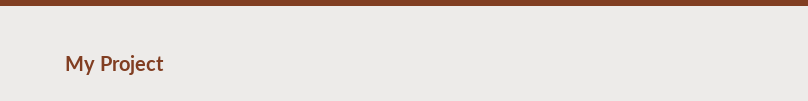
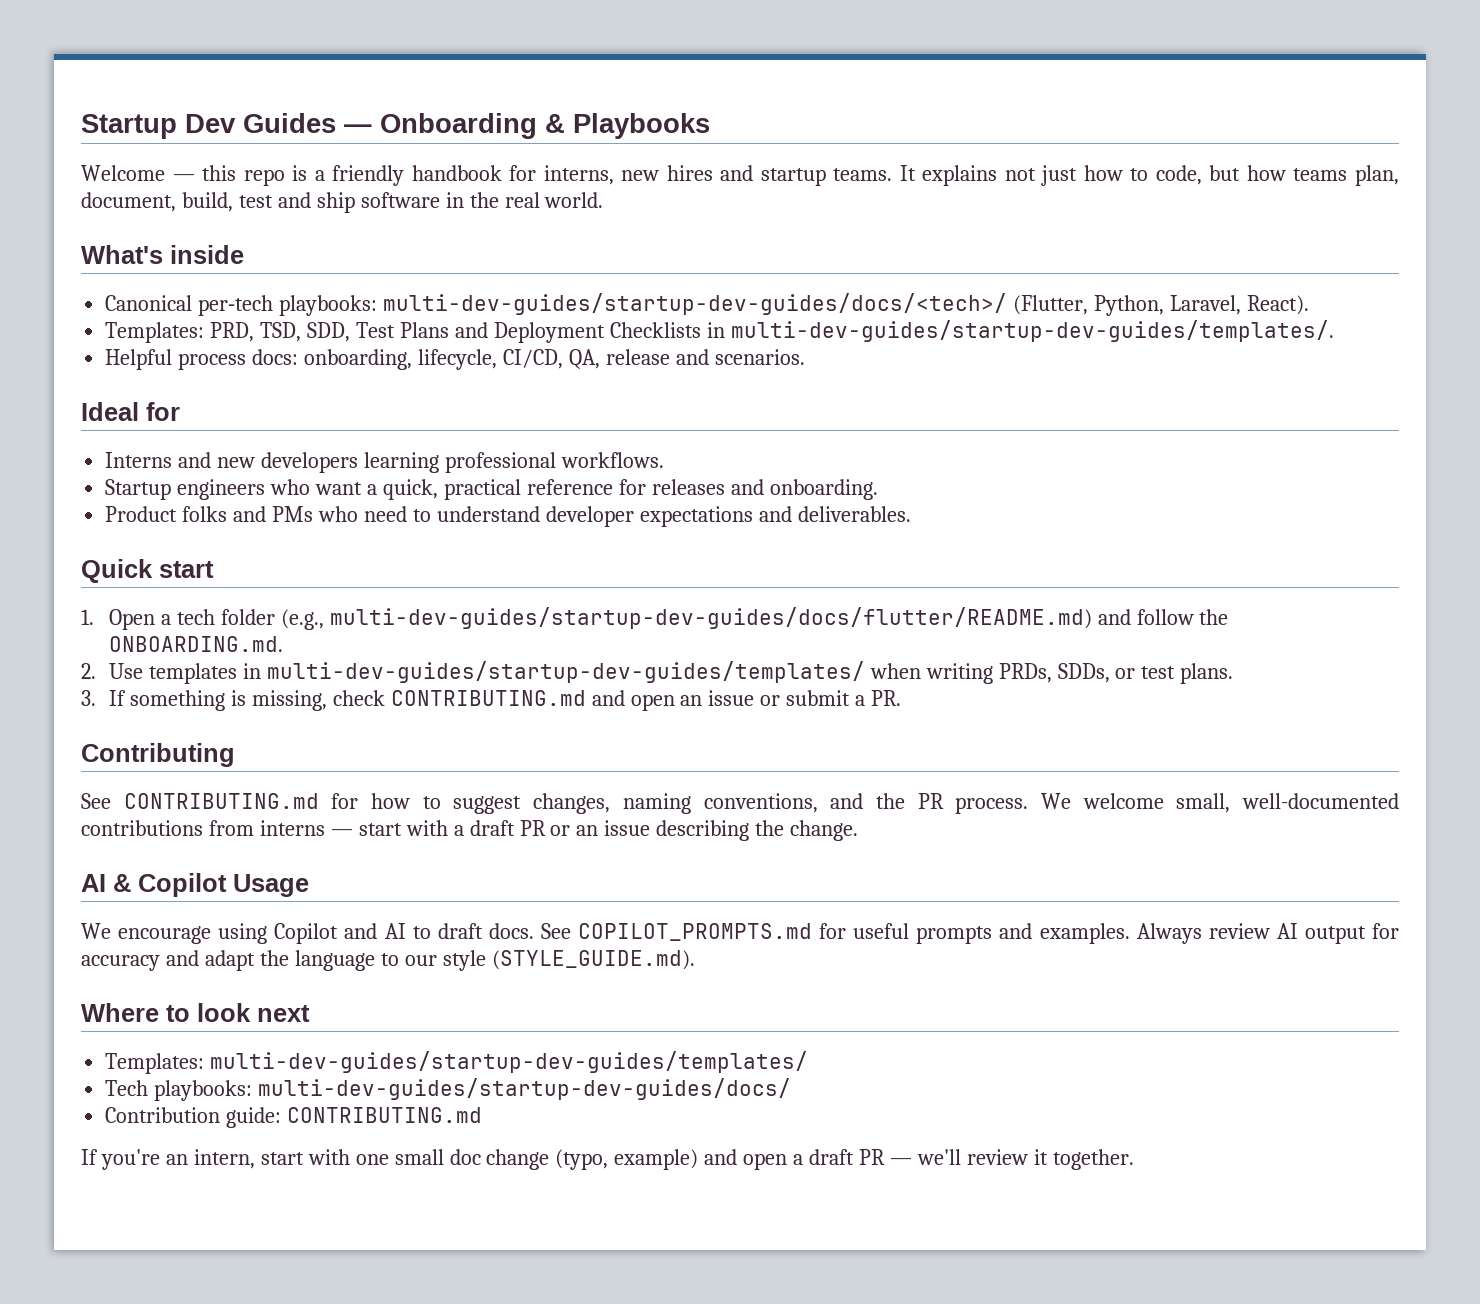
- My Project
+ Startup Dev Guides — Onboarding & Playbooks
+ Welcome — this repo is a friendly handbook for interns, new hires and startup teams. It explains not just how to code, but how teams plan, document, build, test and ship software in the real world.
+ What's inside
+ Canonical per‑tech playbooks: multi-dev-guides/startup-dev-guides/docs/<tech>/ (Flutter, Python, Laravel, React).
+ Templates: PRD, TSD, SDD, Test Plans and Deployment Checklists in multi-dev-guides/startup-dev-guides/templates/.
+ Helpful process docs: onboarding, lifecycle, CI/CD, QA, release and scenarios.
+ Ideal for
+ Interns and new developers learning professional workflows.
+ Startup engineers who want a quick, practical reference for releases and onboarding.
+ Product folks and PMs who need to understand developer expectations and deliverables.
+ Quick start
+ 1. Open a tech folder (e.g., multi-dev-guides/startup-dev-guides/docs/flutter/README.md) and follow the ONBOARDING.md.
+ 2. Use templates in multi-dev-guides/startup-dev-guides/templates/ when writing PRDs, SDDs, or test plans.
+ 3. If something is missing, check CONTRIBUTING.md and open an issue or submit a PR.
+ Contributing
+ See CONTRIBUTING.md for how to suggest changes, naming conventions, and the PR process. We welcome small, well-documented contributions from interns — start with a draft PR or an issue describing the change.
+ AI & Copilot Usage
+ We encourage using Copilot and AI to draft docs. See COPILOT_PROMPTS.md for useful prompts and examples. Always review AI output for accuracy and adapt the language to our style (STYLE_GUIDE.md).
+ Where to look next
+ Templates: multi-dev-guides/startup-dev-guides/templates/
+ Tech playbooks: multi-dev-guides/startup-dev-guides/docs/
+ Contribution guide: CONTRIBUTING.md
+ If you're an intern, start with one small doc change (typo, example) and open a draft PR — we'll review it together.

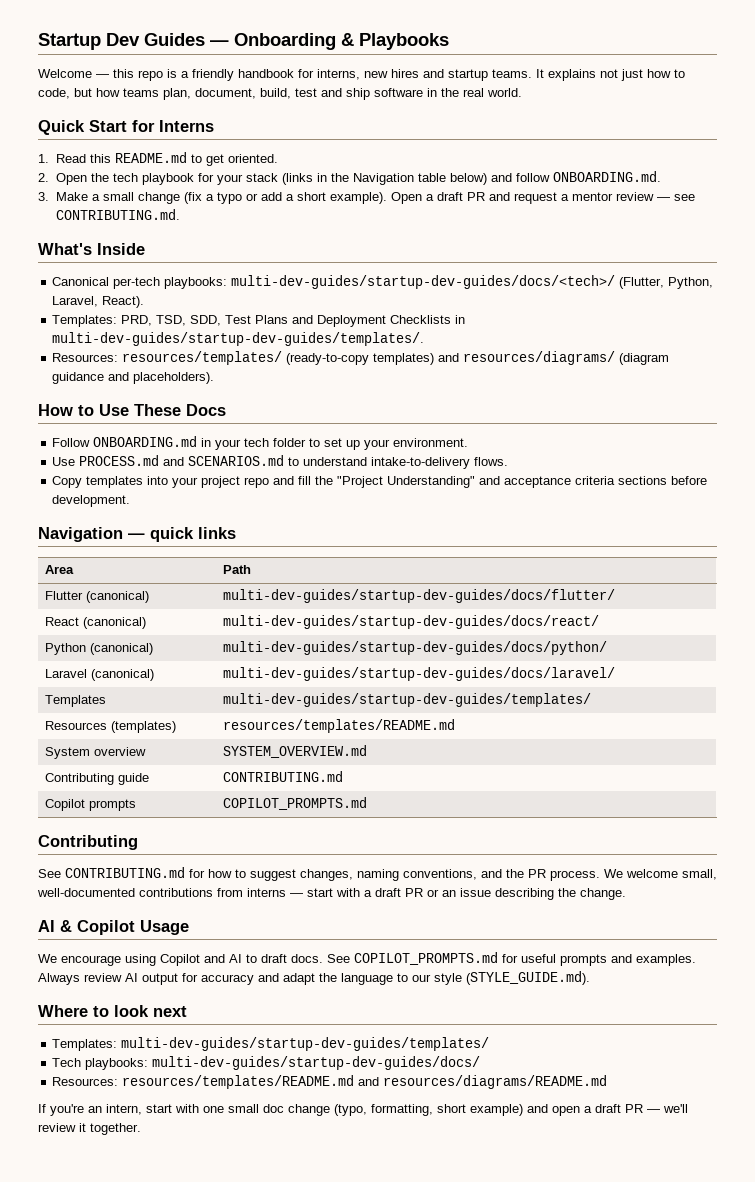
+ Quick Start for Interns
+ 1. Read this README.md to get oriented.
+ 2. Open the tech playbook for your stack (links in the Navigation table below) and follow ONBOARDING.md.
+ 3. Make a small change (fix a typo or add a short example). Open a draft PR and request a mentor review — see CONTRIBUTING.md.
- What's inside
+ What's Inside
- Helpful process docs: onboarding, lifecycle, CI/CD, QA, release and scenarios.
- Ideal for
- Interns and new developers learning professional workflows.
- Startup engineers who want a quick, practical reference for releases and onboarding.
- Product folks and PMs who need to understand developer expectations and deliverables.
- Quick start
- 1. Open a tech folder (e.g., multi-dev-guides/startup-dev-guides/docs/flutter/README.md) and follow the ONBOARDING.md.
- 2. Use templates in multi-dev-guides/startup-dev-guides/templates/ when writing PRDs, SDDs, or test plans.
- 3. If something is missing, check CONTRIBUTING.md and open an issue or submit a PR.
+ Resources: resources/templates/ (ready-to-copy templates) and resources/diagrams/ (diagram guidance and placeholders).
+ How to Use These Docs
+ Follow ONBOARDING.md in your tech folder to set up your environment.
+ Use PROCESS.md and SCENARIOS.md to understand intake-to-delivery flows.
+ Copy templates into your project repo and fill the "Project Understanding" and acceptance criteria sections before development.
+ Navigation — quick links
+ Area | Path
+ Flutter (canonical) | multi-dev-guides/startup-dev-guides/docs/flutter/
+ React (canonical) | multi-dev-guides/startup-dev-guides/docs/react/
+ Python (canonical) | multi-dev-guides/startup-dev-guides/docs/python/
+ Laravel (canonical) | multi-dev-guides/startup-dev-guides/docs/laravel/
+ Templates | multi-dev-guides/startup-dev-guides/templates/
+ Resources (templates) | resources/templates/README.md
+ System overview | SYSTEM_OVERVIEW.md
+ Contributing guide | CONTRIBUTING.md
+ Copilot prompts | COPILOT_PROMPTS.md
- Contribution guide: CONTRIBUTING.md
+ Resources: resources/templates/README.md and resources/diagrams/README.md
- If you're an intern, start with one small doc change (typo, example) and open a draft PR — we'll review it together.
+ If you're an intern, start with one small doc change (typo, formatting, short example) and open a draft PR — we'll review it together.

